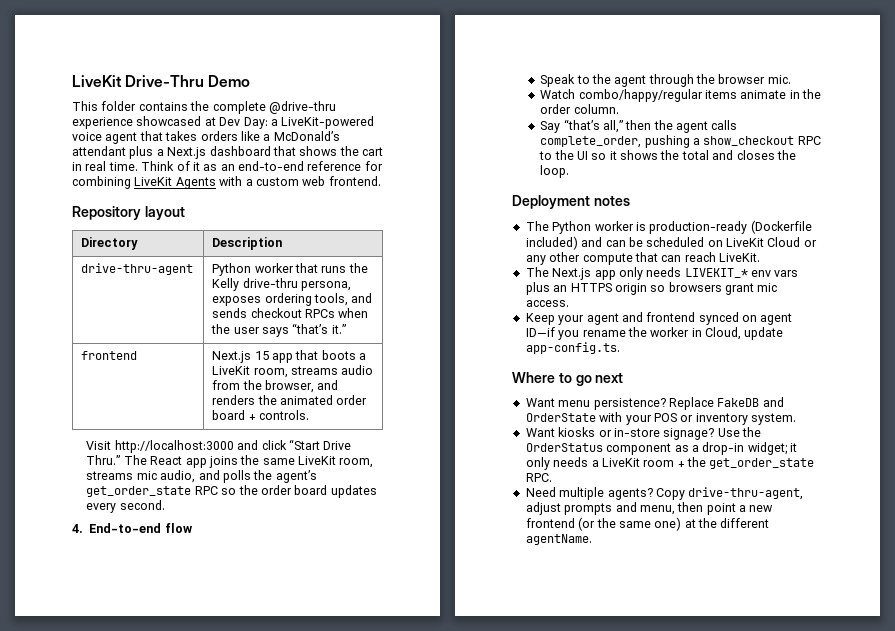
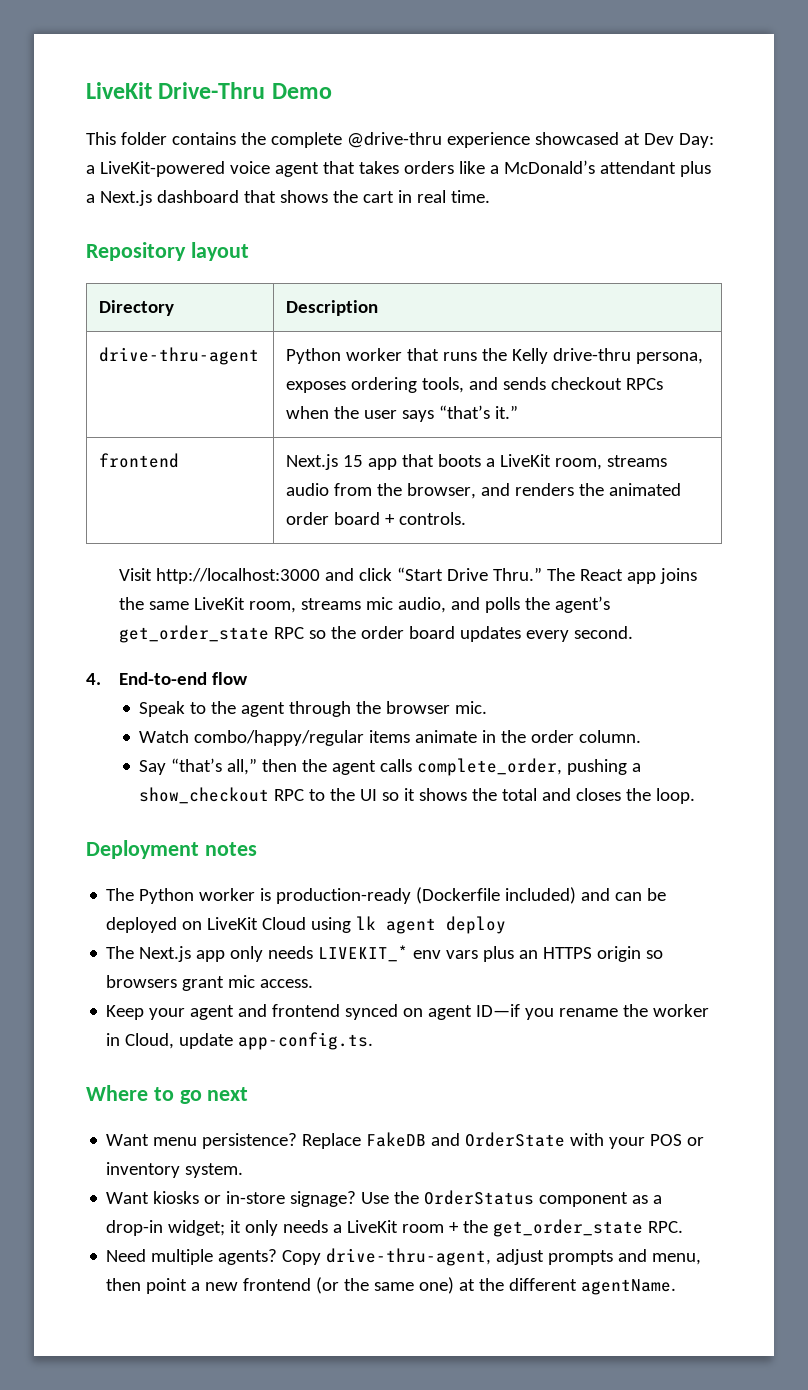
- Think of it as an end-to-end reference for combining LiveKit Agents with a custom web frontend.
- The Python worker is production-ready (Dockerfile included) and can be scheduled on LiveKit Cloud or any other compute that can reach LiveKit.
+ The Python worker is production-ready (Dockerfile included) and can be deployed on LiveKit Cloud using lk agent deploy

